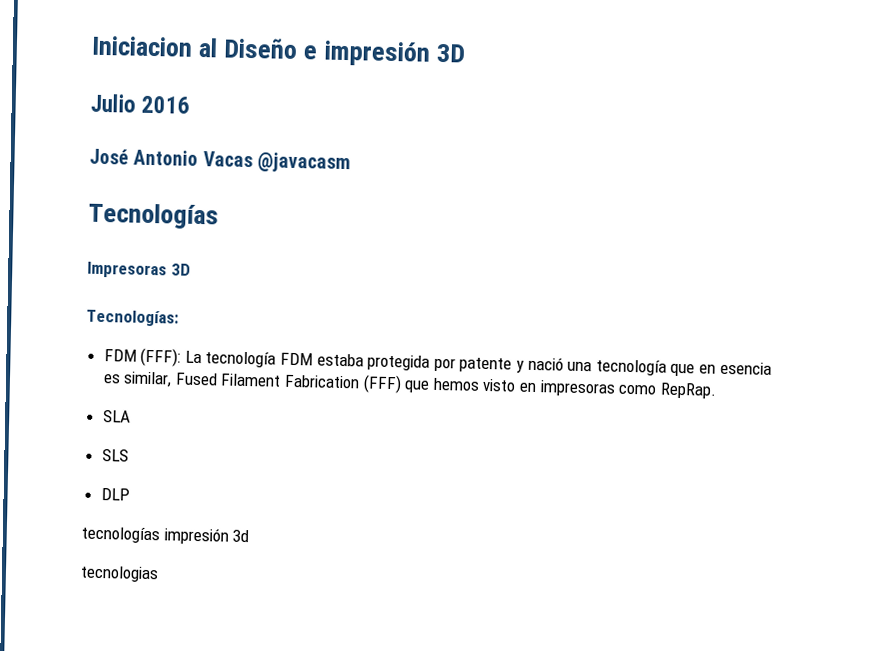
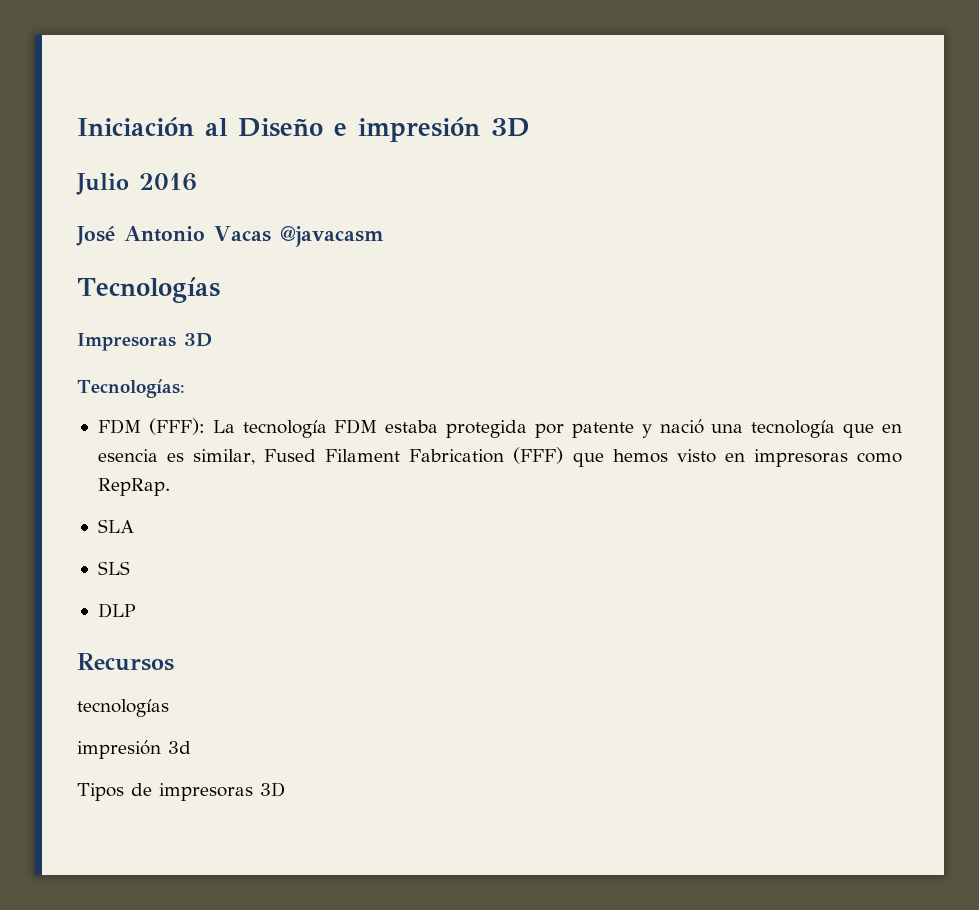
- Iniciacion al Diseño e impresión 3D
+ Iniciación al Diseño e impresión 3D
+ Recursos
- tecnologías impresión 3d
+ tecnologías
+ impresión 3d
- tecnologias
+ Tipos de impresoras 3D

